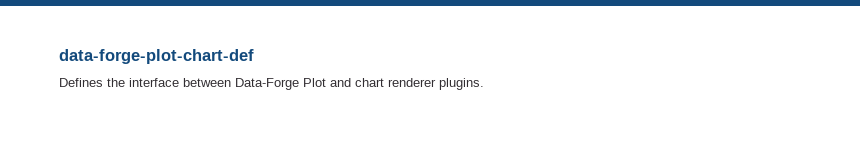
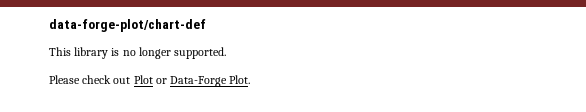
- data-forge-plot-chart-def
- Defines the interface between Data-Forge Plot and chart renderer plugins.
+ data-forge-plot/chart-def
+ This library is no longer supported.
+ Please check out Plot or Data-Forge Plot.

